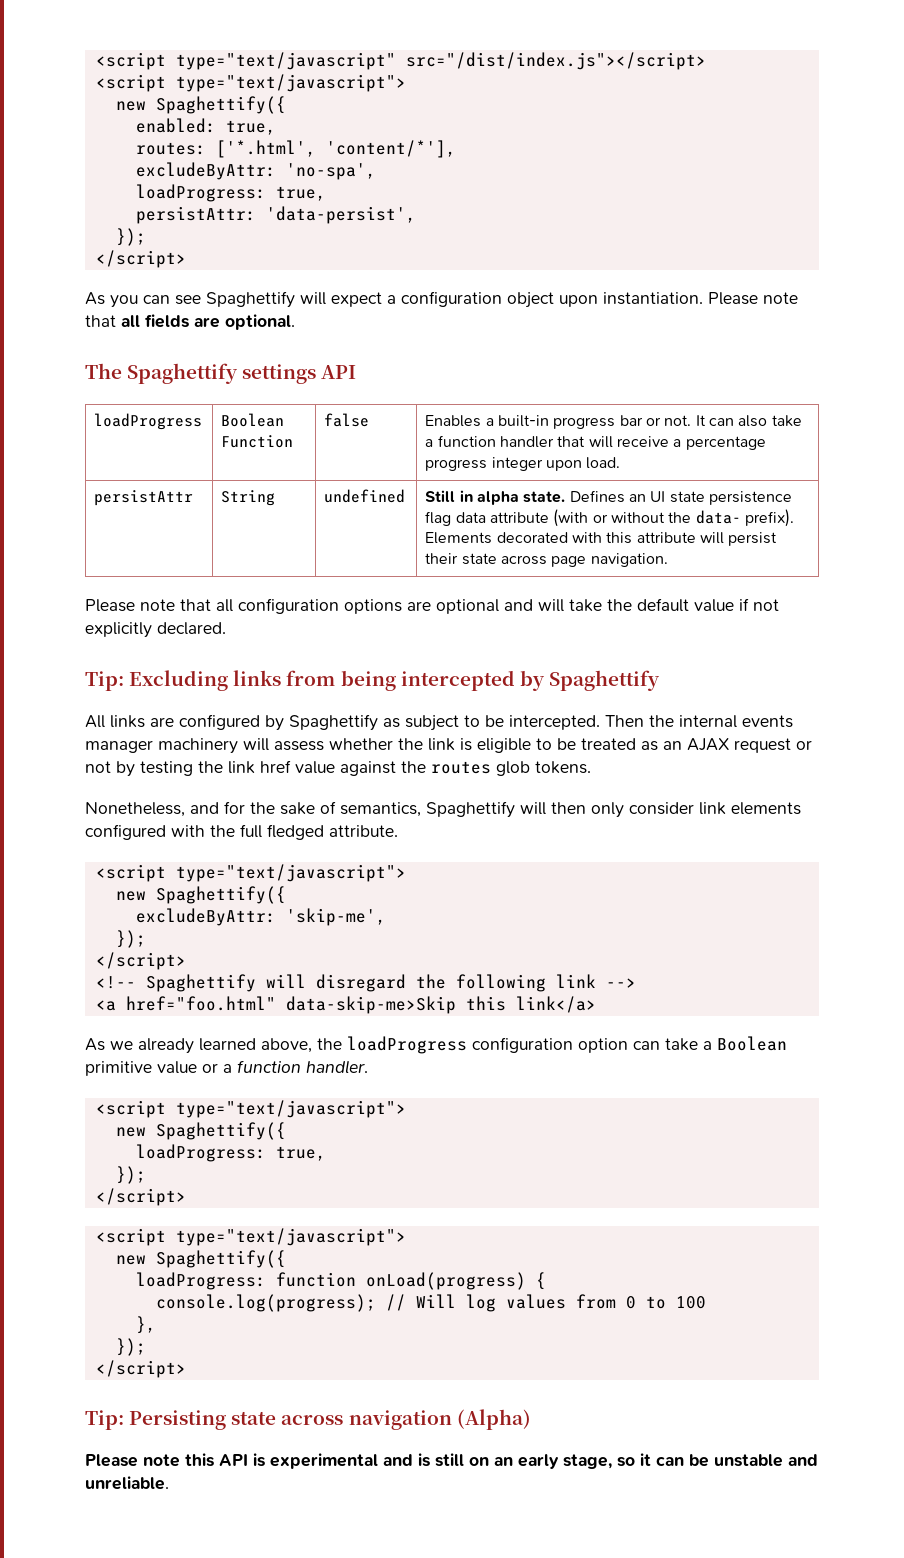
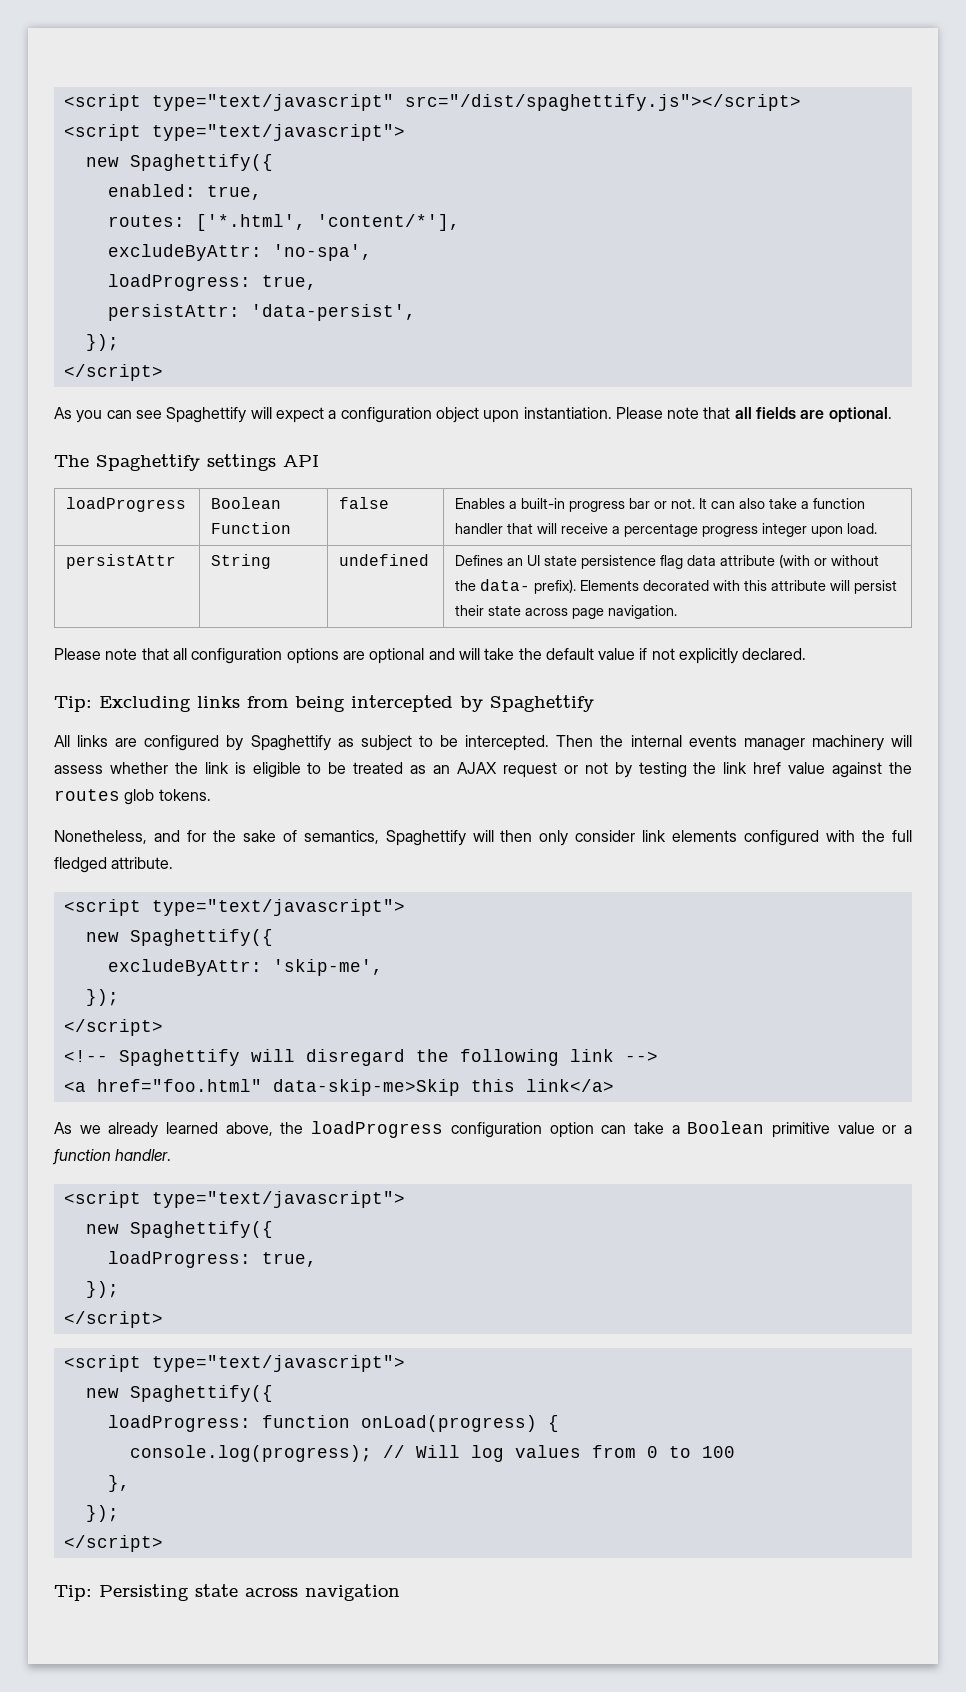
- <script type="text/javascript" src="/dist/index.js"></script>
+ <script type="text/javascript" src="/dist/spaghettify.js"></script>
- persistAttr | String | undefined | Still in alpha state. Defines an UI state persistence flag data attribute (with or without the data- prefix). Elements decorated with this attribute will persist their state across page navigation.
+ persistAttr | String | undefined | Defines an UI state persistence flag data attribute (with or without the data- prefix). Elements decorated with this attribute will persist their state across page navigation.
- Tip: Persisting state across navigation (Alpha)
- Please note this API is experimental and is still on an early stage, so it can be unstable and unreliable.
+ Tip: Persisting state across navigation

